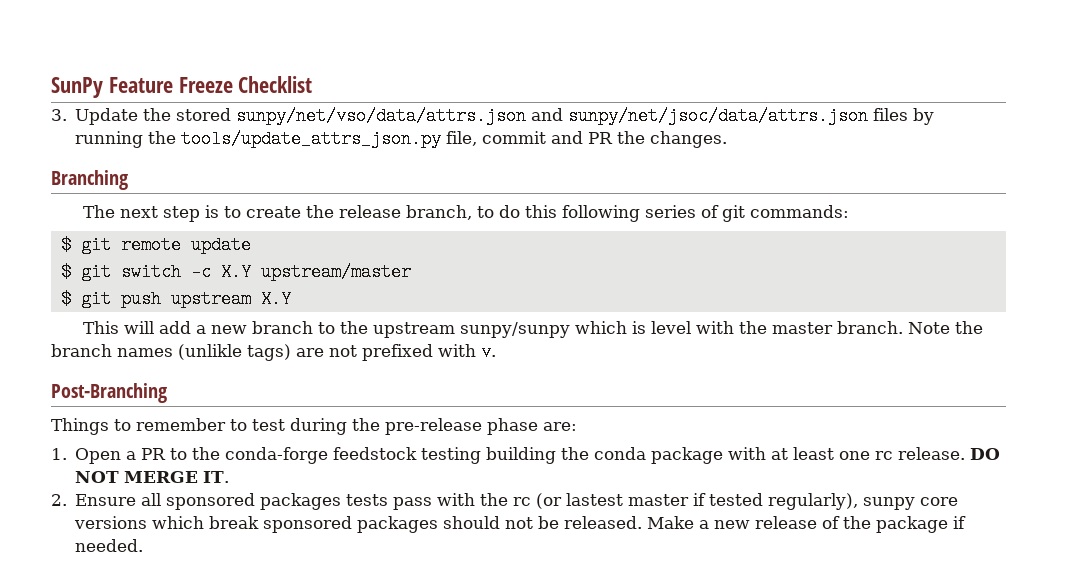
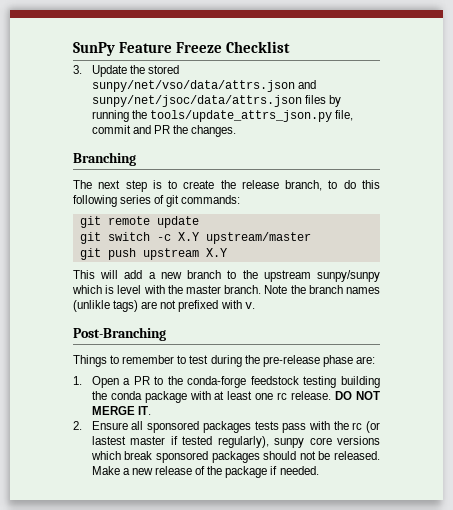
- $ git remote update
+ git remote update
- $ git switch -c X.Y upstream/master
+ git switch -c X.Y upstream/master
- $ git push upstream X.Y
+ git push upstream X.Y

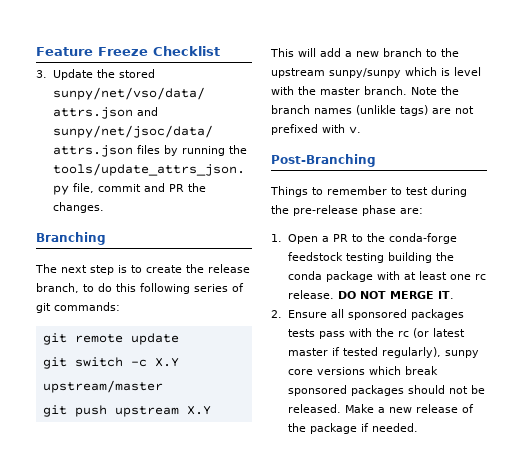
- SunPy Feature Freeze Checklist
+ Feature Freeze Checklist
- 2. Ensure all sponsored packages tests pass with the rc (or lastest master if tested regularly), sunpy core versions which break sponsored packages should not be released.
+ 2. Ensure all sponsored packages tests pass with the rc (or latest master if tested regularly), sunpy core versions which break sponsored packages should not be released.

